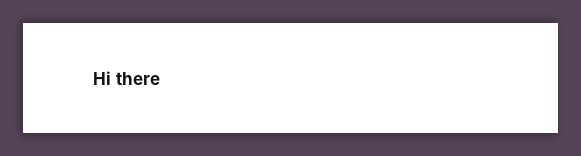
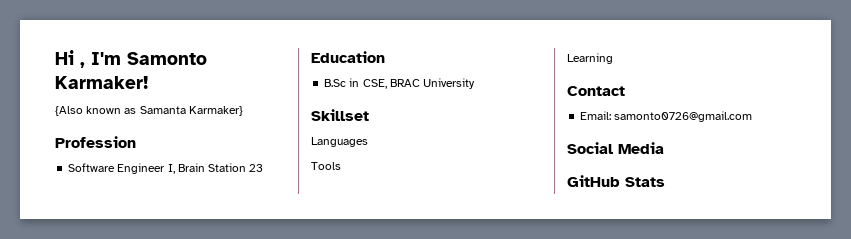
- Hi there
+ Hi , I'm Samonto Karmaker!
+ {Also known as Samanta Karmaker}
+ Profession
+ Software Engineer I, Brain Station 23
+ Education
+ B.Sc in CSE, BRAC University
+ Skillset
+ Languages
+ Tools
+ Learning
+ Contact
+ Email: samonto0726@gmail.com
+ Social Media
+ GitHub Stats

